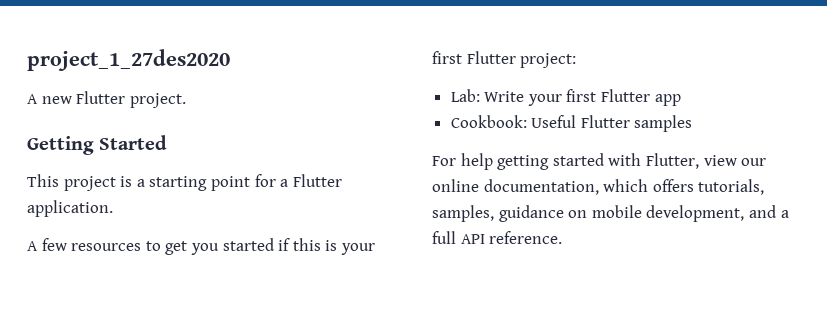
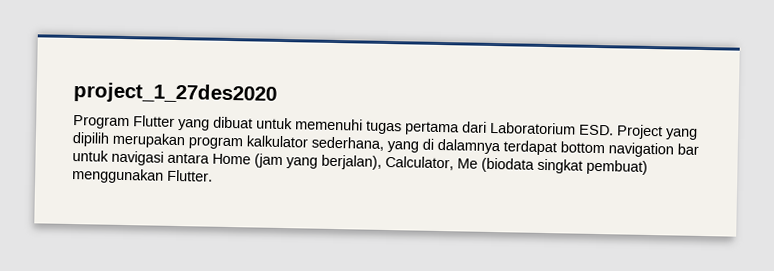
- A new Flutter project.
- Getting Started
- This project is a starting point for a Flutter application.
- A few resources to get you started if this is your first Flutter project:
- Lab: Write your first Flutter app
- Cookbook: Useful Flutter samples
- For help getting started with Flutter, view our online documentation, which offers tutorials, samples, guidance on mobile development, and a full API reference.
+ Program Flutter yang dibuat untuk memenuhi tugas pertama dari Laboratorium ESD. Project yang dipilih merupakan program kalkulator sederhana, yang di dalamnya terdapat bottom navigation bar untuk navigasi antara Home (jam yang berjalan), Calculator, Me (biodata singkat pembuat) menggunakan Flutter.

